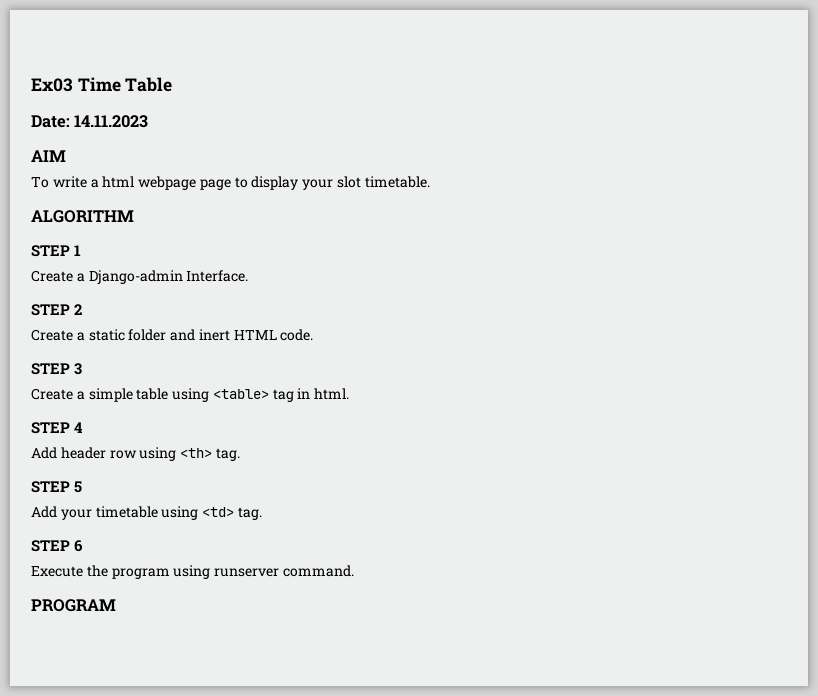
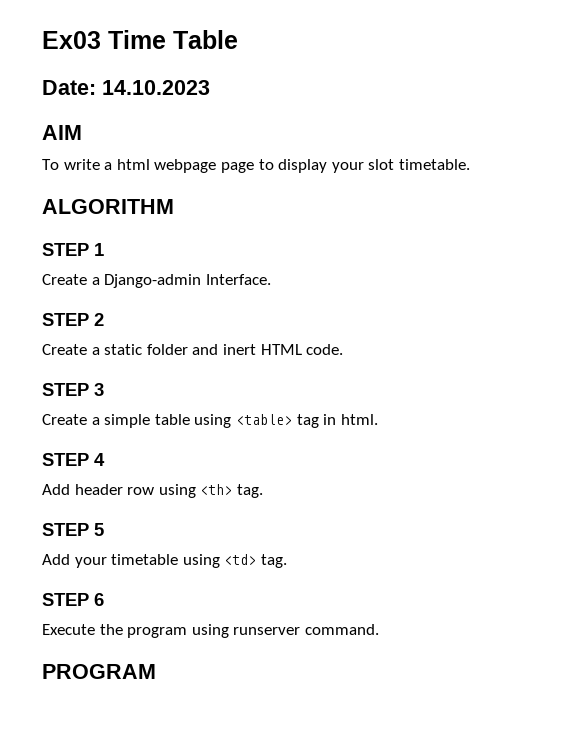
- Date: 14.11.2023
+ Date: 14.10.2023

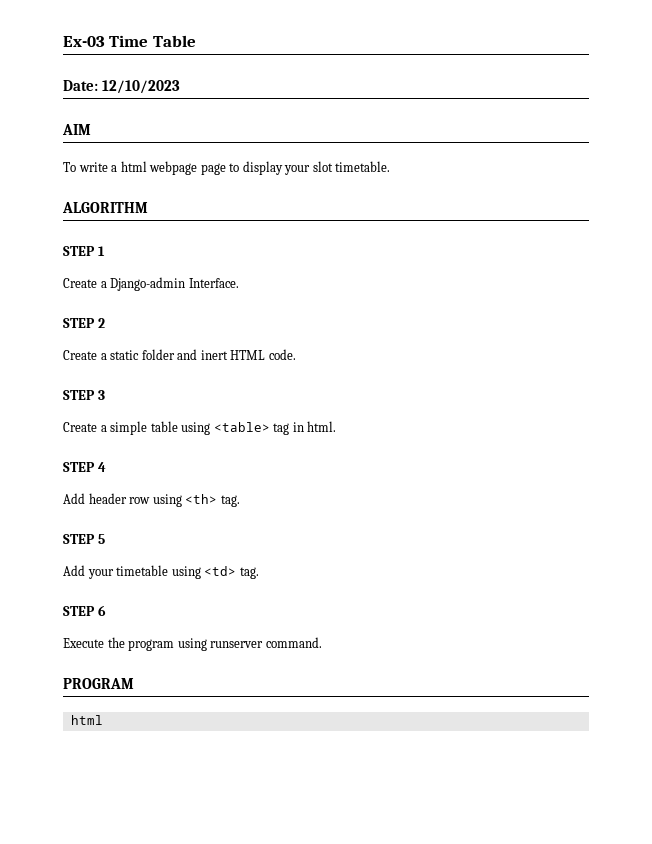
- Ex03 Time Table
+ Ex-03 Time Table
- Date: 14.10.2023
+ Date: 12/10/2023
  PROGRAM
+ html

